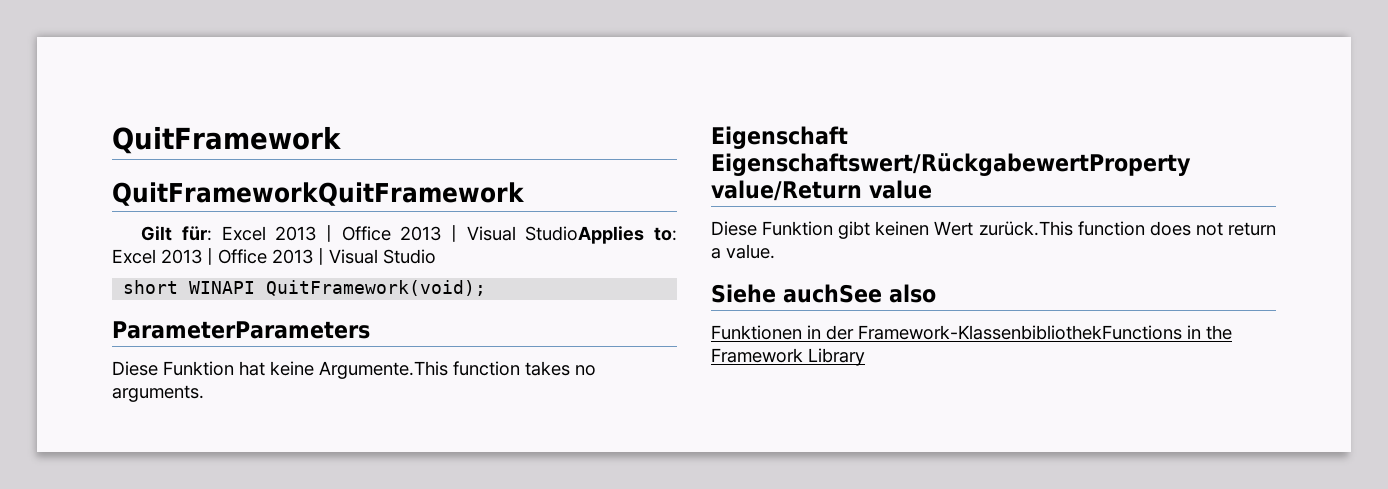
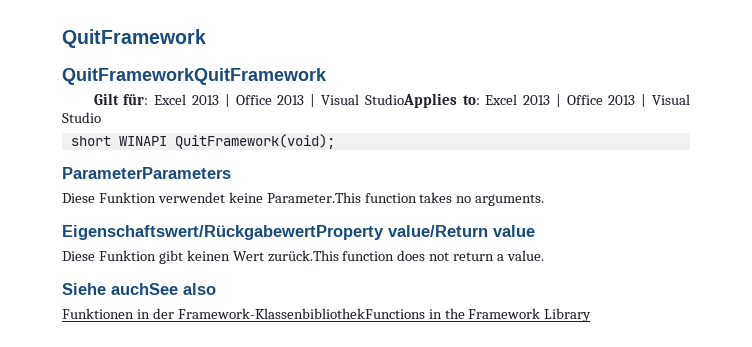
- Diese Funktion hat keine Argumente.This function takes no arguments.
+ Diese Funktion verwendet keine Parameter.This function takes no arguments.
- Eigenschaft Eigenschaftswert/RückgabewertProperty value/Return value
+ Eigenschaftswert/RückgabewertProperty value/Return value

